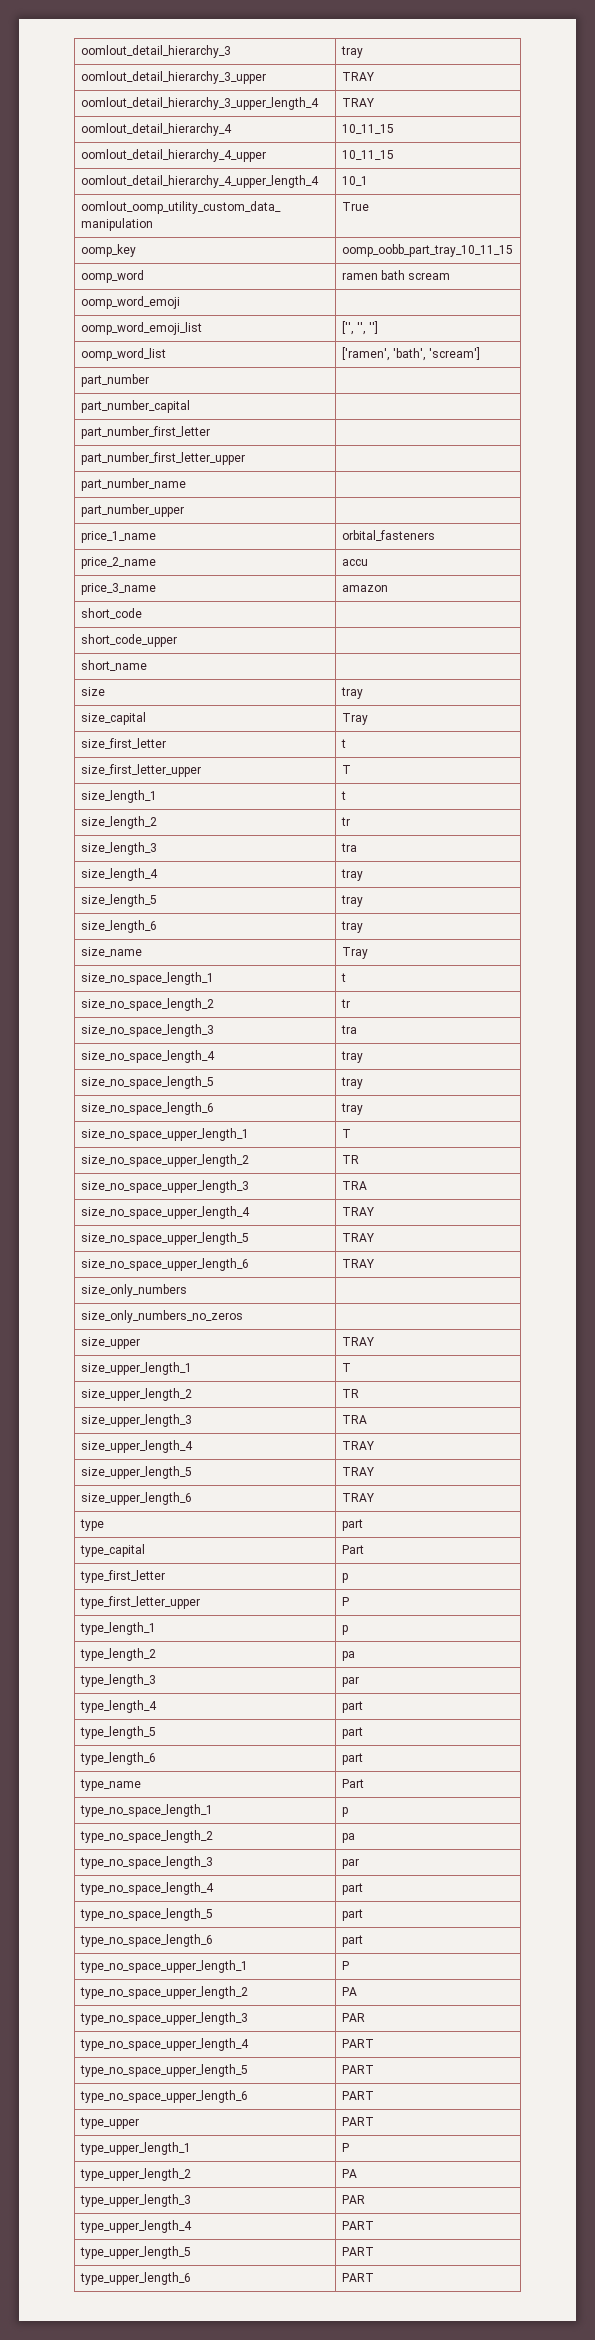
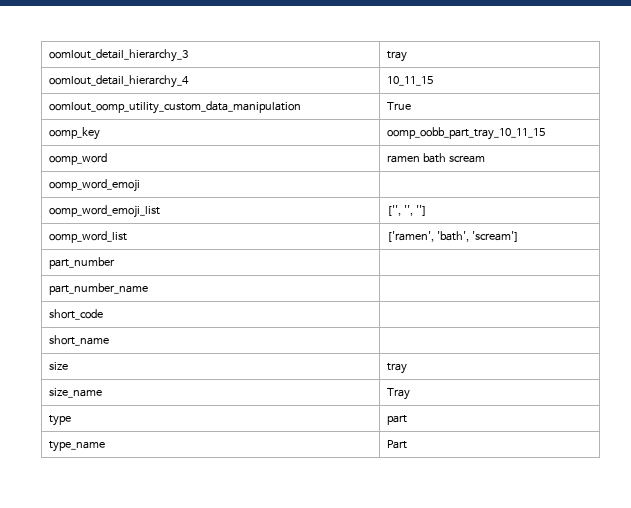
- oomlout_detail_hierarchy_3_upper | TRAY
- oomlout_detail_hierarchy_3_upper_length_4 | TRAY
  oomlout_detail_hierarchy_4 | 10_11_15
- oomlout_detail_hierarchy_4_upper | 10_11_15
- oomlout_detail_hierarchy_4_upper_length_4 | 10_1
- part_number_capital |
- part_number_first_letter |
- part_number_first_letter_upper |
  part_number_name |
- part_number_upper |
- price_1_name | orbital_fasteners
- price_2_name | accu
- price_3_name | amazon
- short_code_upper |
- size_capital | Tray
- size_first_letter | t
- size_first_letter_upper | T
- size_length_1 | t
- size_length_2 | tr
- size_length_3 | tra
- size_length_4 | tray
- size_length_5 | tray
- size_length_6 | tray
  size_name | Tray
- size_no_space_length_1 | t
- size_no_space_length_2 | tr
- size_no_space_length_3 | tra
- size_no_space_length_4 | tray
- size_no_space_length_5 | tray
- size_no_space_length_6 | tray
- size_no_space_upper_length_1 | T
- size_no_space_upper_length_2 | TR
- size_no_space_upper_length_3 | TRA
- size_no_space_upper_length_4 | TRAY
- size_no_space_upper_length_5 | TRAY
- size_no_space_upper_length_6 | TRAY
- size_only_numbers |
- size_only_numbers_no_zeros |
- size_upper | TRAY
- size_upper_length_1 | T
- size_upper_length_2 | TR
- size_upper_length_3 | TRA
- size_upper_length_4 | TRAY
- size_upper_length_5 | TRAY
- size_upper_length_6 | TRAY
  type | part
- type_capital | Part
- type_first_letter | p
- type_first_letter_upper | P
- type_length_1 | p
- type_length_2 | pa
- type_length_3 | par
- type_length_4 | part
- type_length_5 | part
- type_length_6 | part
  type_name | Part
- type_no_space_length_1 | p
- type_no_space_length_2 | pa
- type_no_space_length_3 | par
- type_no_space_length_4 | part
- type_no_space_length_5 | part
- type_no_space_length_6 | part
- type_no_space_upper_length_1 | P
- type_no_space_upper_length_2 | PA
- type_no_space_upper_length_3 | PAR
- type_no_space_upper_length_4 | PART
- type_no_space_upper_length_5 | PART
- type_no_space_upper_length_6 | PART
- type_upper | PART
- type_upper_length_1 | P
- type_upper_length_2 | PA
- type_upper_length_3 | PAR
- type_upper_length_4 | PART
- type_upper_length_5 | PART
- type_upper_length_6 | PART

